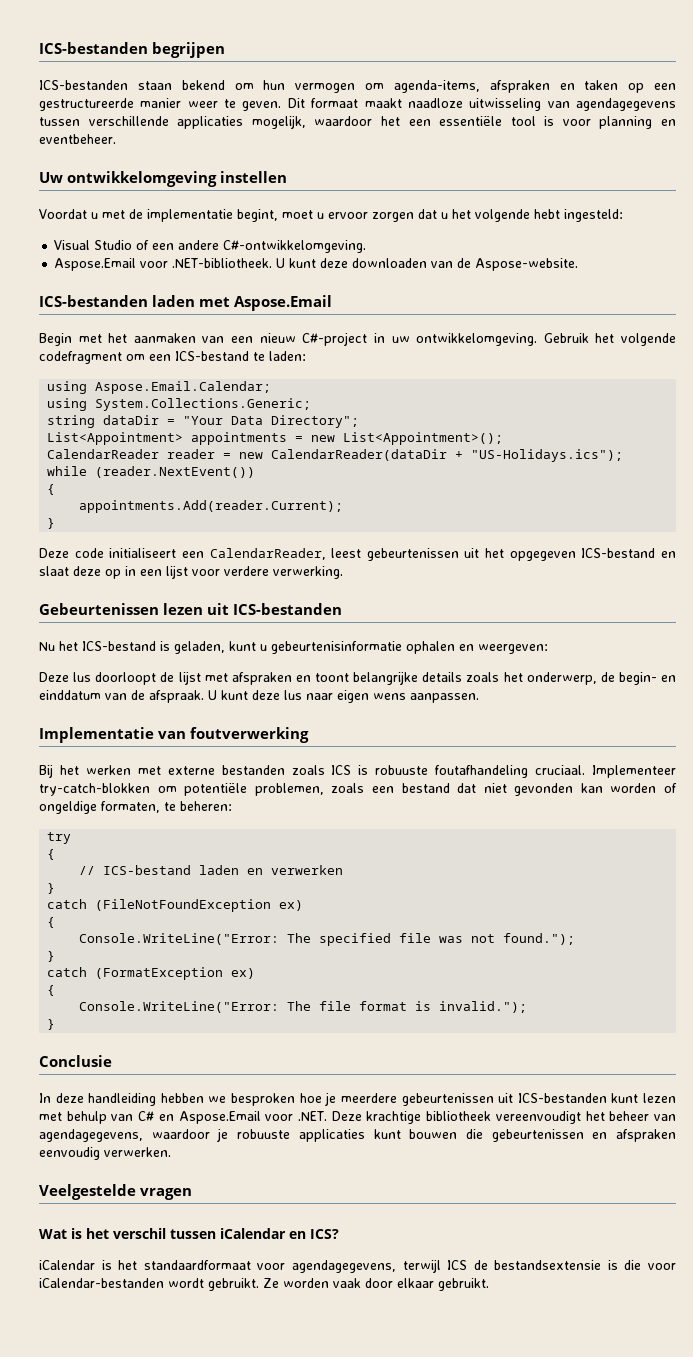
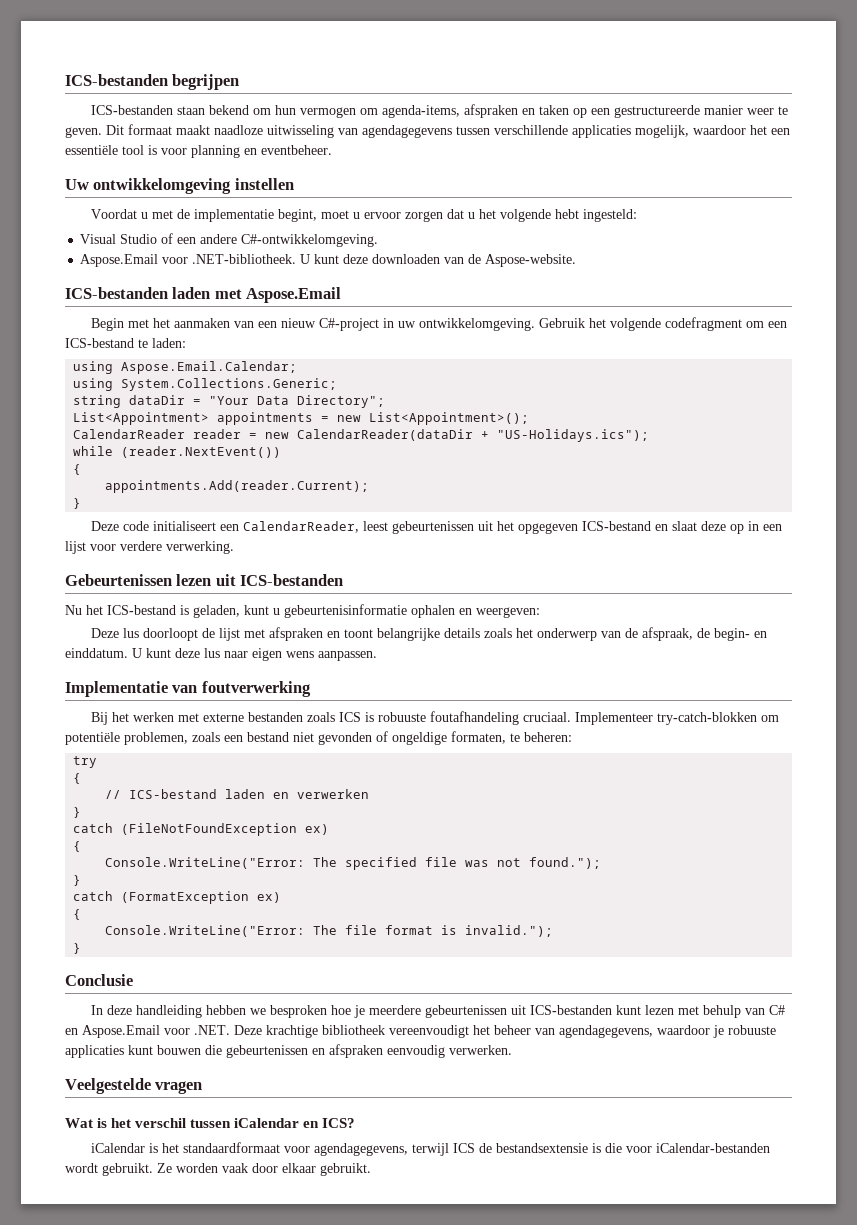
- Deze lus doorloopt de lijst met afspraken en toont belangrijke details zoals het onderwerp, de begin- en einddatum van de afspraak.
+ Deze lus doorloopt de lijst met afspraken en toont belangrijke details zoals het onderwerp van de afspraak, de begin- en einddatum.
- Implementeer try-catch-blokken om potentiële problemen, zoals een bestand dat niet gevonden kan worden of ongeldige formaten, te beheren:
+ Implementeer try-catch-blokken om potentiële problemen, zoals een bestand niet gevonden of ongeldige formaten, te beheren:

